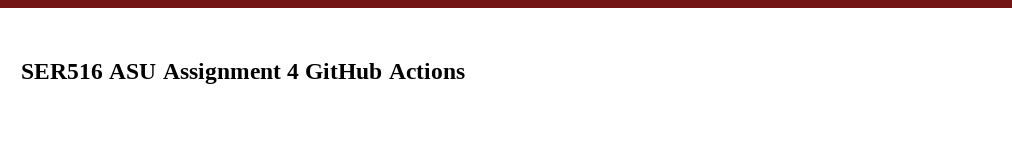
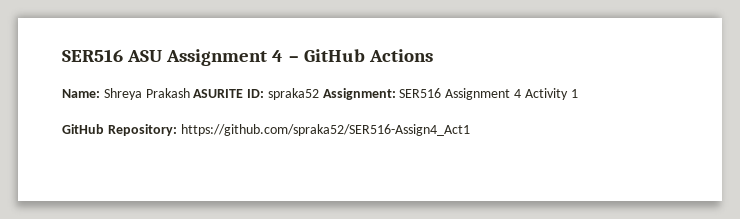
- SER516 ASU Assignment 4 GitHub Actions
+ SER516 ASU Assignment 4 – GitHub Actions
+ Name: Shreya Prakash ASURITE ID: spraka52 Assignment: SER516 Assignment 4 Activity 1
+ GitHub Repository: https://github.com/spraka52/SER516-Assign4_Act1

